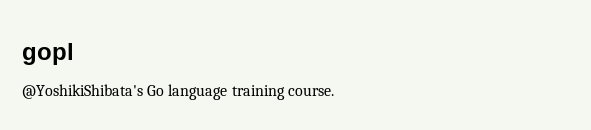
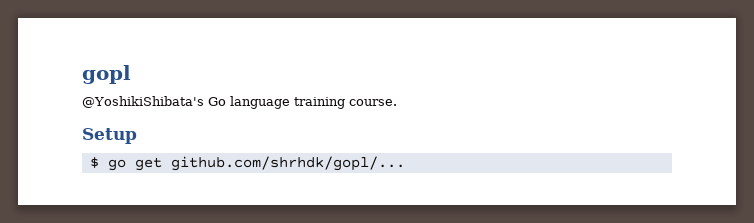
+ Setup
+ $ go get github.com/shrhdk/gopl/...

